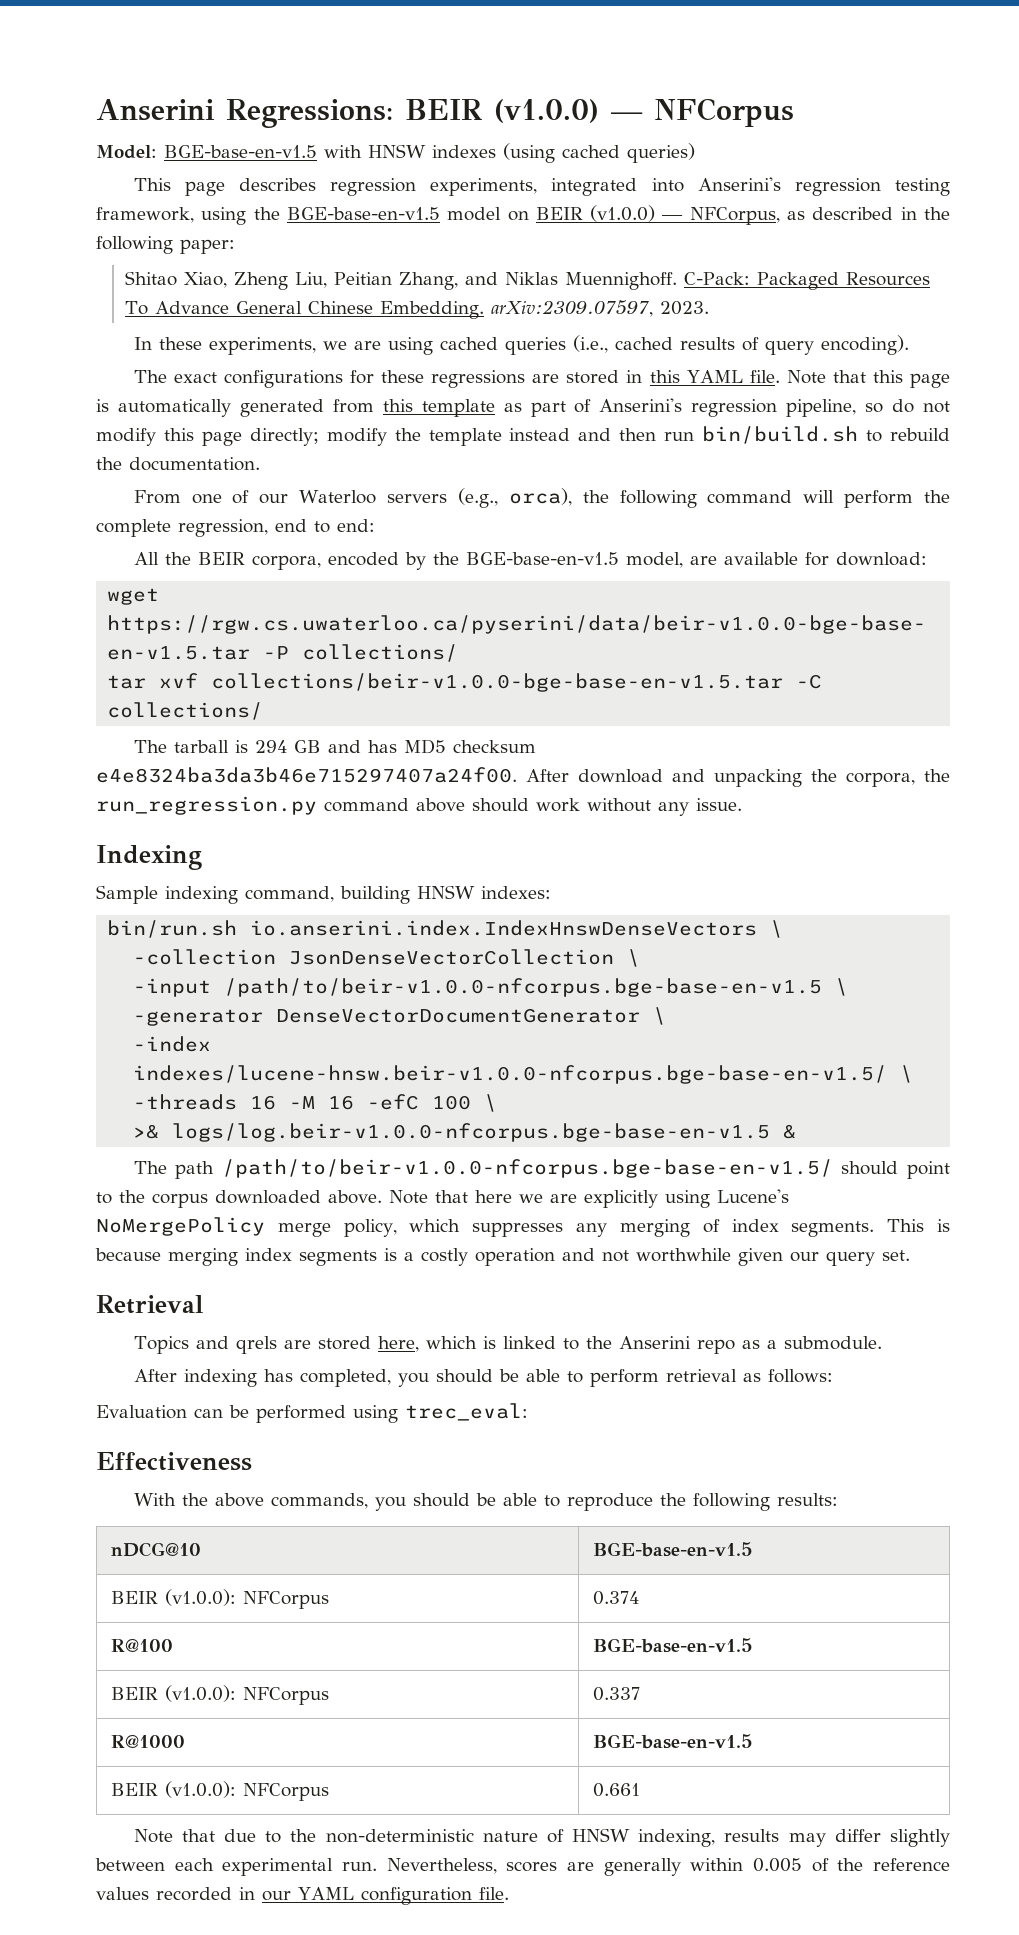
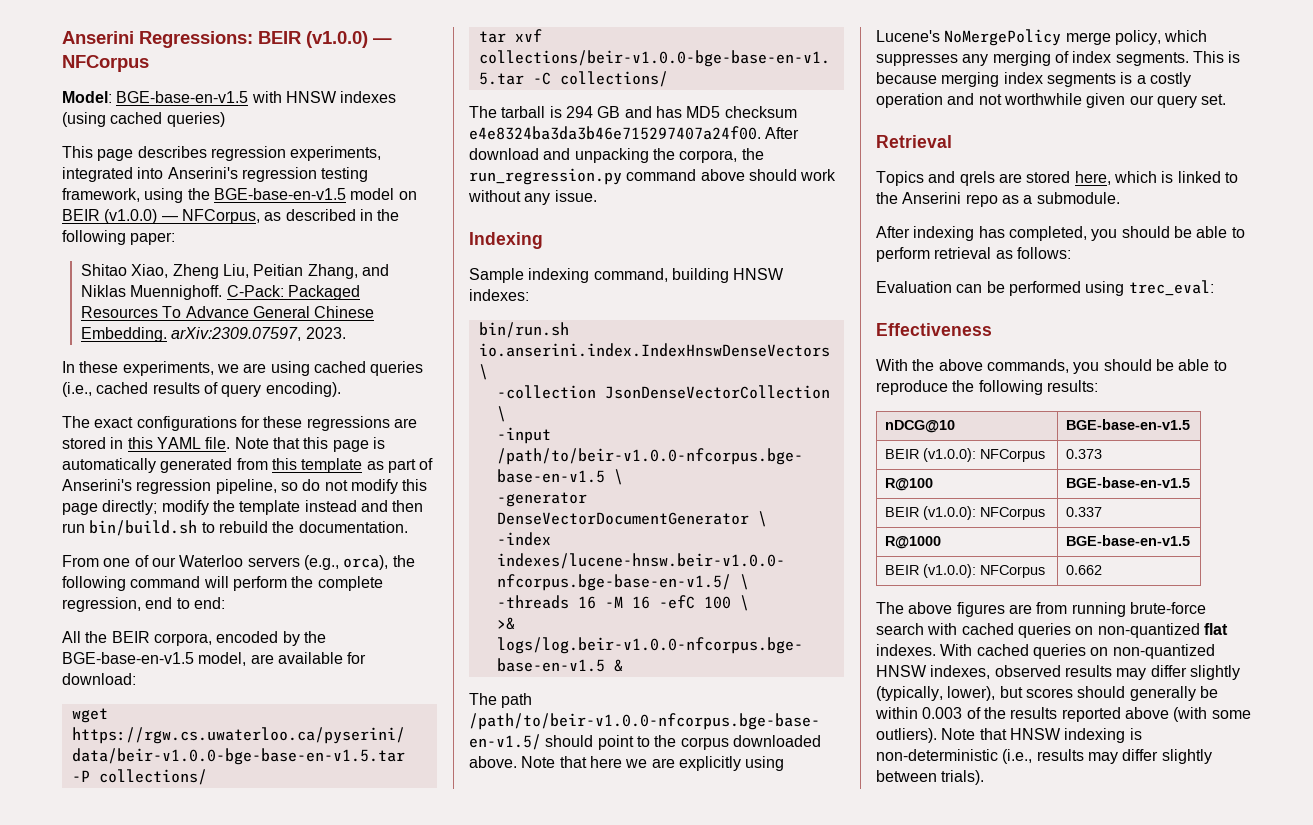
- BEIR (v1.0.0): NFCorpus | 0.374
+ BEIR (v1.0.0): NFCorpus | 0.373
- BEIR (v1.0.0): NFCorpus | 0.661
- Note that due to the non-deterministic nature of HNSW indexing, results may differ slightly between each experimental run. Nevertheless, scores are generally within 0.005 of the reference values recorded in our YAML configuration file.
+ BEIR (v1.0.0): NFCorpus | 0.662
+ The above figures are from running brute-force search with cached queries on non-quantized flat indexes. With cached queries on non-quantized HNSW indexes, observed results may differ slightly (typically, lower), but scores should generally be within 0.003 of the results reported above (with some outliers). Note that HNSW indexing is non-deterministic (i.e., results may differ slightly between trials).

